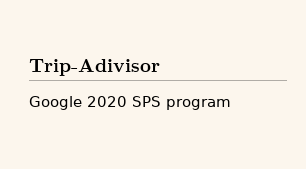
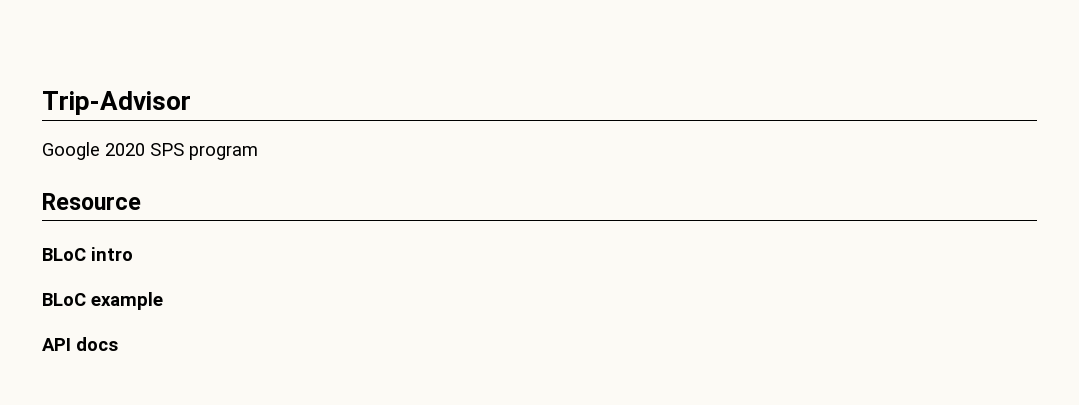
- Trip-Adivisor
+ Trip-Advisor
+ Resource
+ BLoC intro
+ BLoC example
+ API docs

